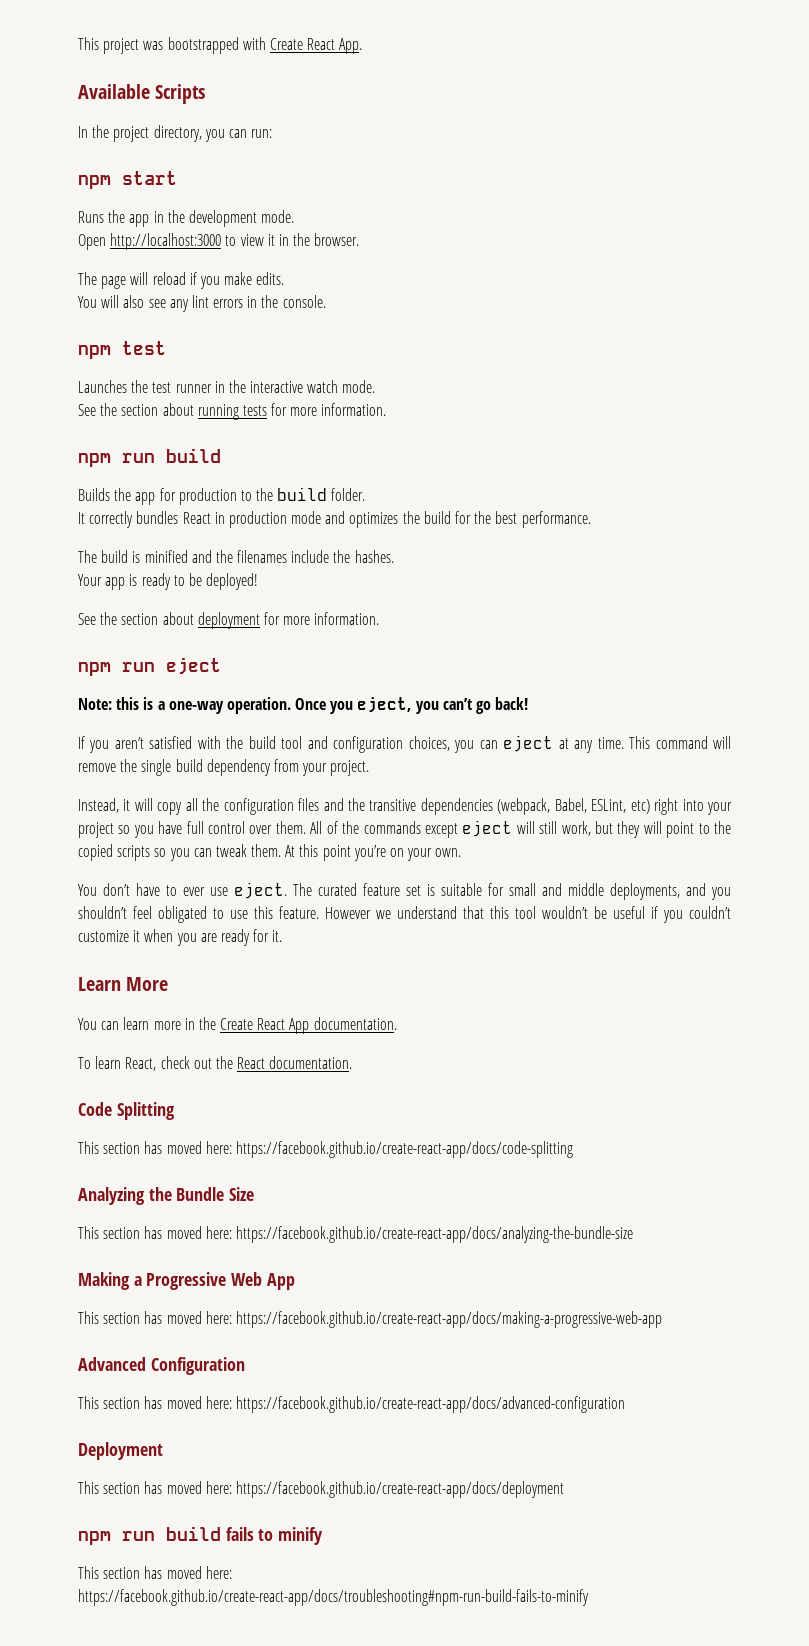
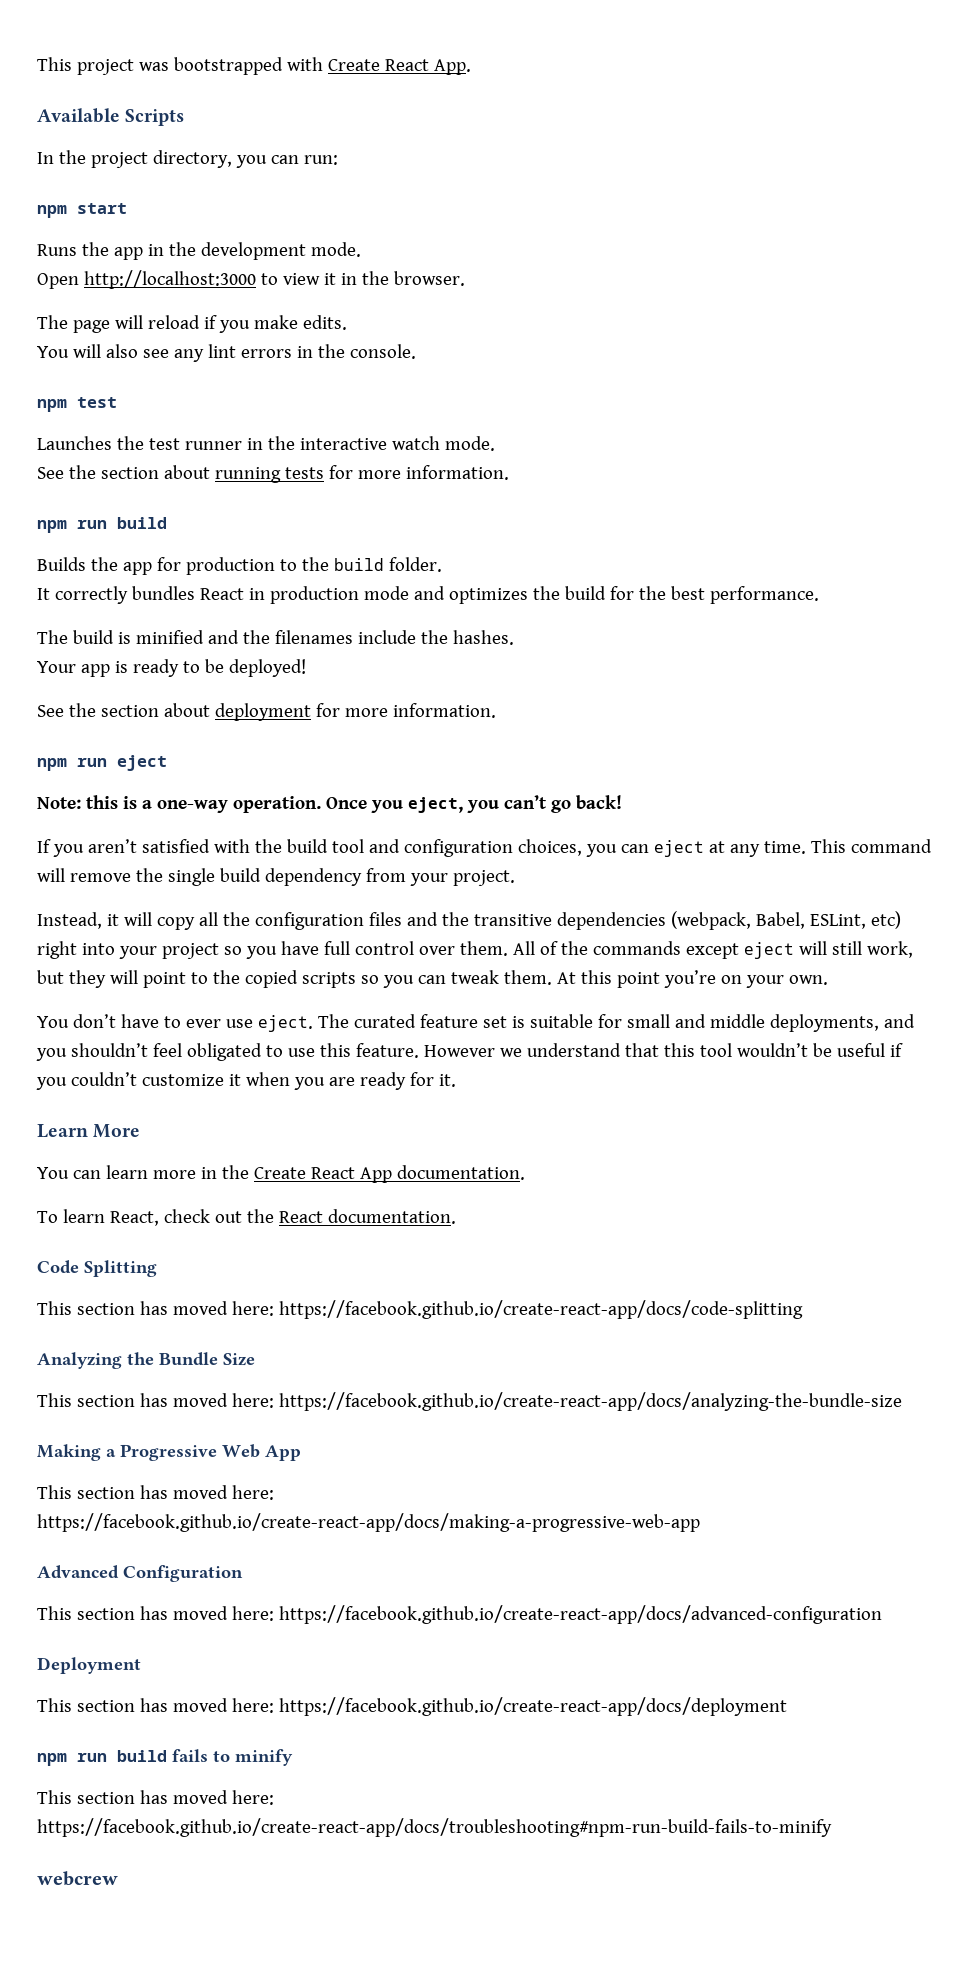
+ webcrew

